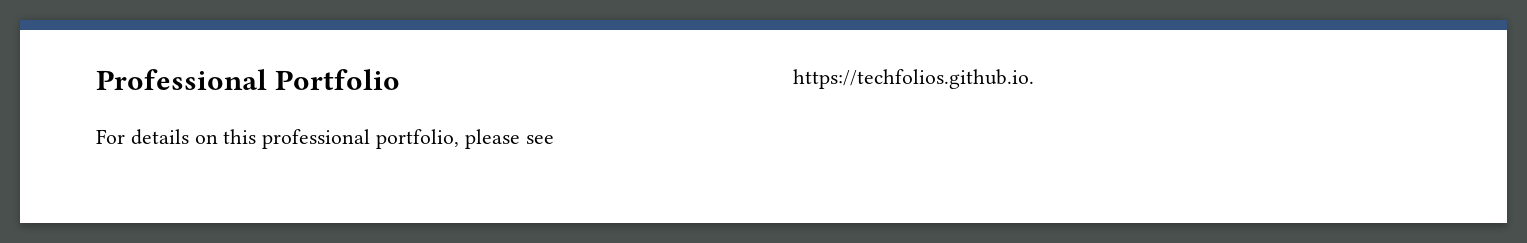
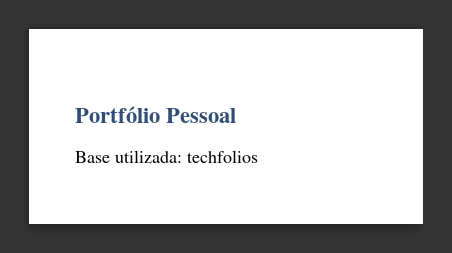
- Professional Portfolio
- For details on this professional portfolio, please see https://techfolios.github.io.
+ Portfólio Pessoal
+ Base utilizada: techfolios

